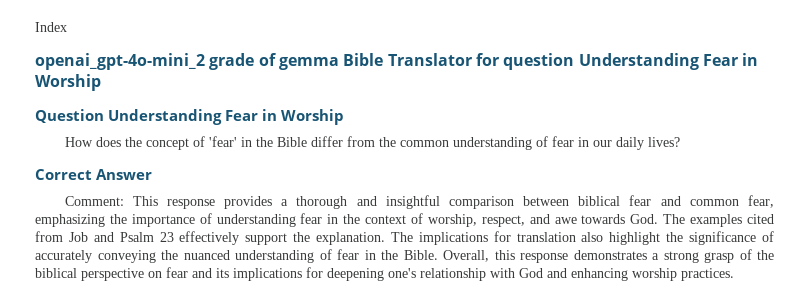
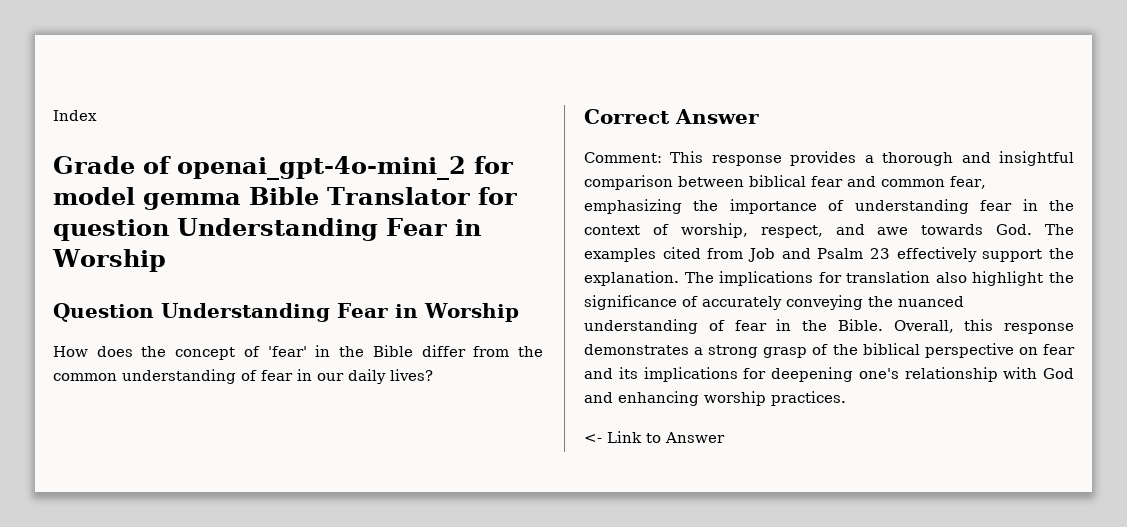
- openai_gpt-4o-mini_2 grade of gemma Bible Translator for question Understanding Fear in Worship
+ Grade of openai_gpt-4o-mini_2 for model gemma Bible Translator for question Understanding Fear in Worship
+ <- Link to Answer

